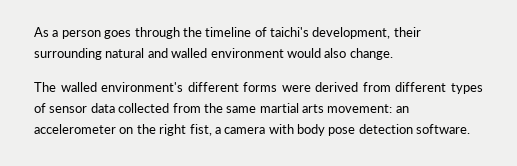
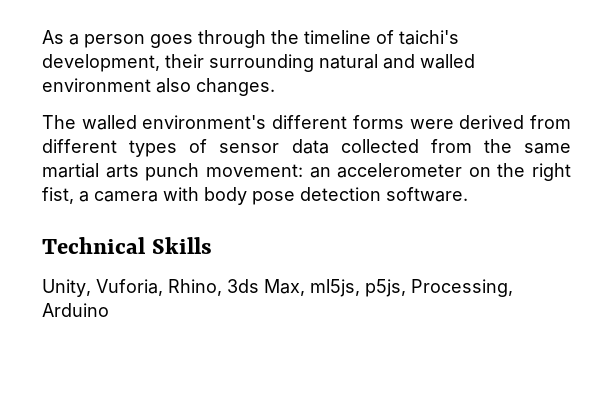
- As a person goes through the timeline of taichi's development, their surrounding natural and walled environment would also change.
+ As a person goes through the timeline of taichi's development, their surrounding natural and walled environment also changes.
- The walled environment's different forms were derived from different types of sensor data collected from the same martial arts movement: an accelerometer on the right fist, a camera with body pose detection software.
+ The walled environment's different forms were derived from different types of sensor data collected from the same martial arts punch movement: an accelerometer on the right fist, a camera with body pose detection software.
+ Technical Skills
+ Unity, Vuforia, Rhino, 3ds Max, ml5js, p5js, Processing, Arduino

